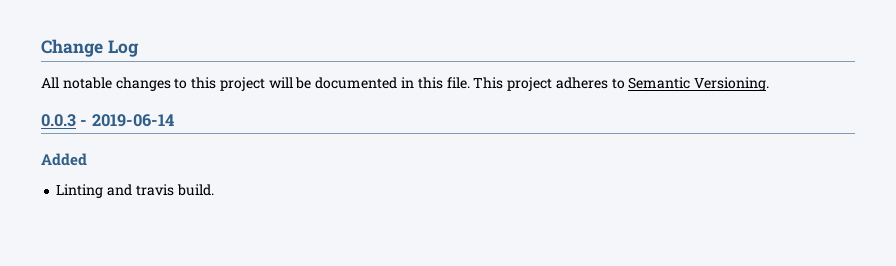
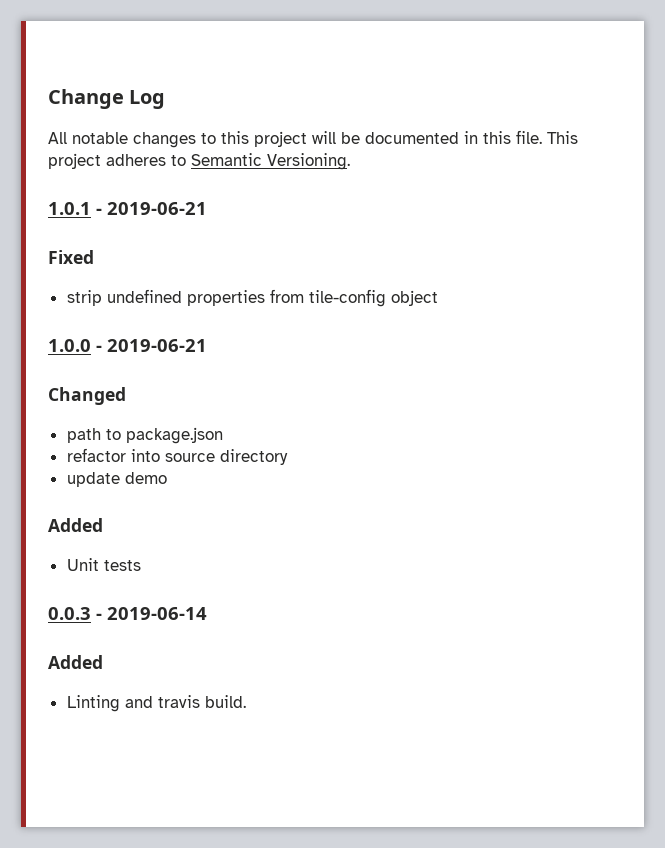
+ 1.0.1 - 2019-06-21
+ Fixed
+ strip undefined properties from tile-config object
+ 1.0.0 - 2019-06-21
+ Changed
+ path to package.json
+ refactor into source directory
+ update demo
+ Added
+ Unit tests

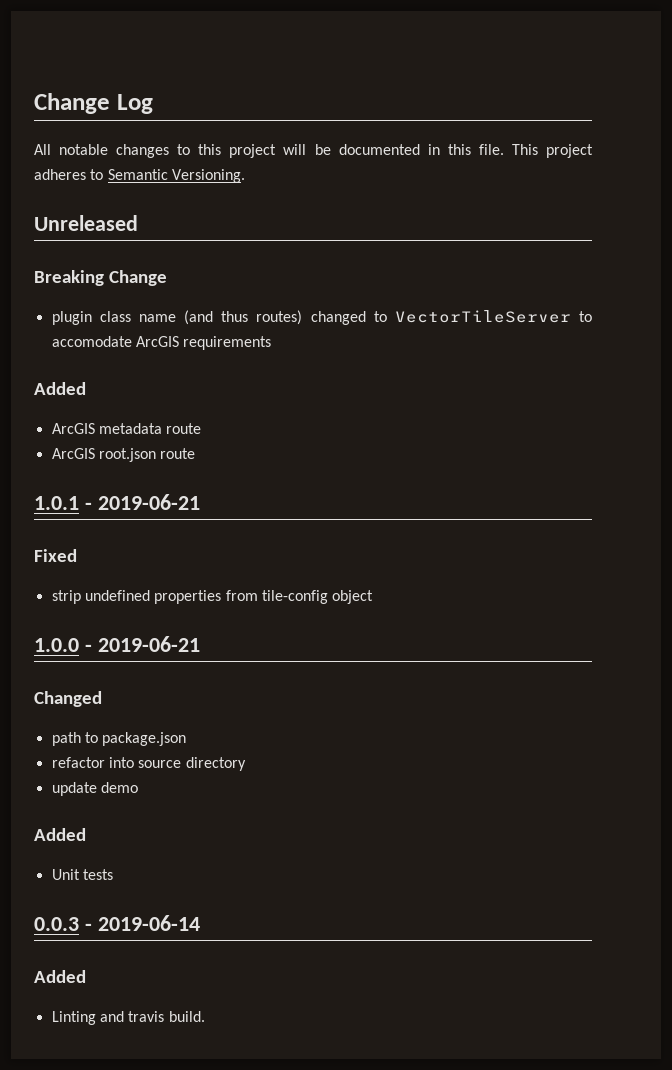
+ Unreleased
+ Breaking Change
+ plugin class name (and thus routes) changed to VectorTileServer to accomodate ArcGIS requirements
+ Added
+ ArcGIS metadata route
+ ArcGIS root.json route

